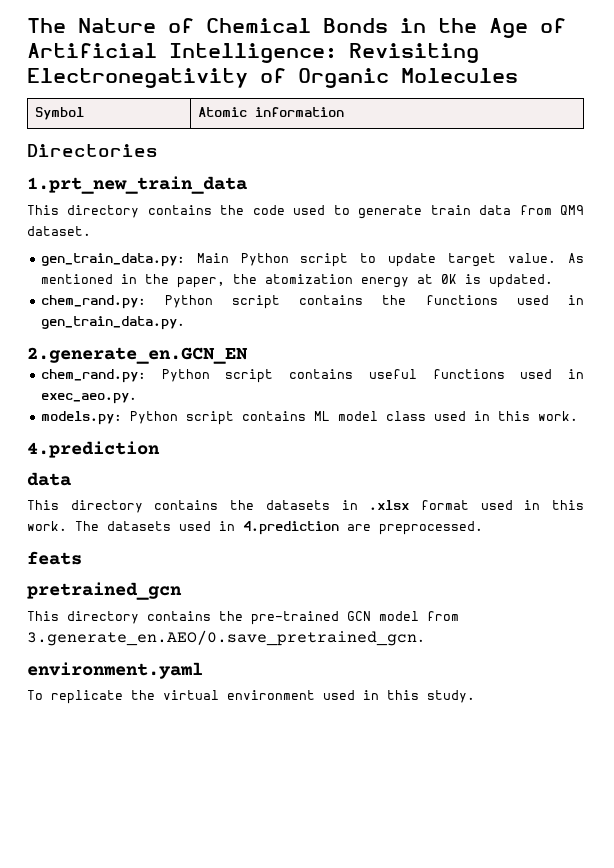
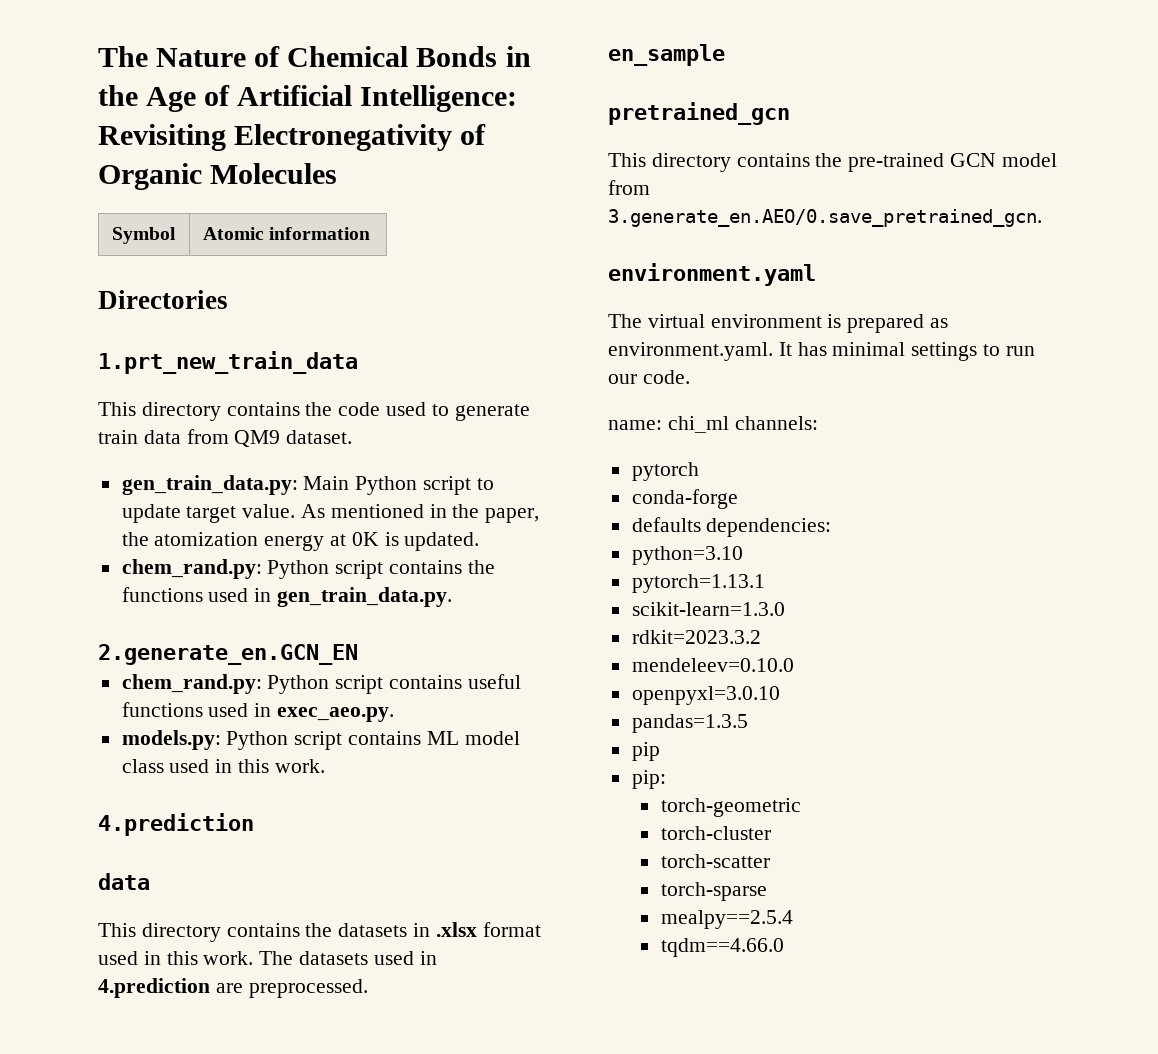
- feats
+ en_sample
- To replicate the virtual environment used in this study.
+ The virtual environment is prepared as environment.yaml. It has minimal settings to run our code.
+ name: chi_ml channels:
+ pytorch
+ conda-forge
+ defaults dependencies:
+ python=3.10
+ pytorch=1.13.1
+ scikit-learn=1.3.0
+ rdkit=2023.3.2
+ mendeleev=0.10.0
+ openpyxl=3.0.10
+ pandas=1.3.5
+ pip
+ pip:
+ torch-geometric
+ torch-cluster
+ torch-scatter
+ torch-sparse
+ mealpy==2.5.4
+ tqdm==4.66.0

